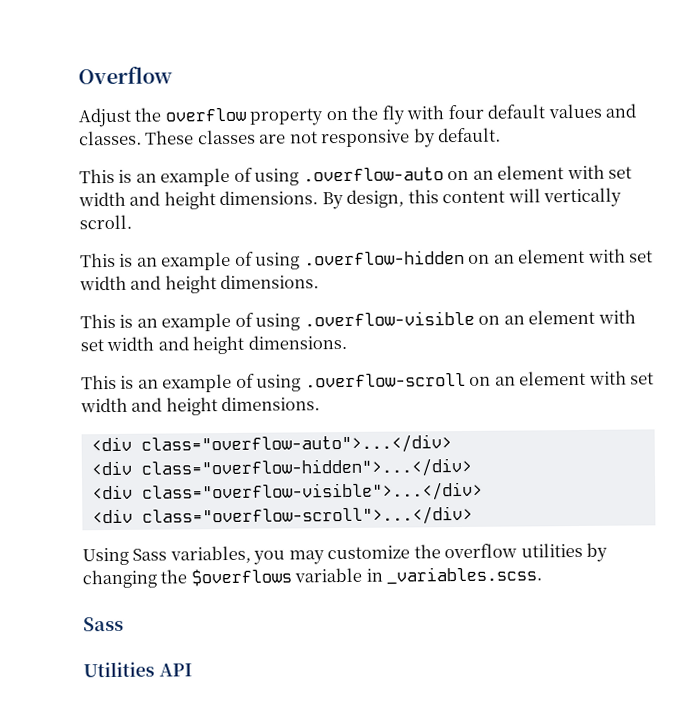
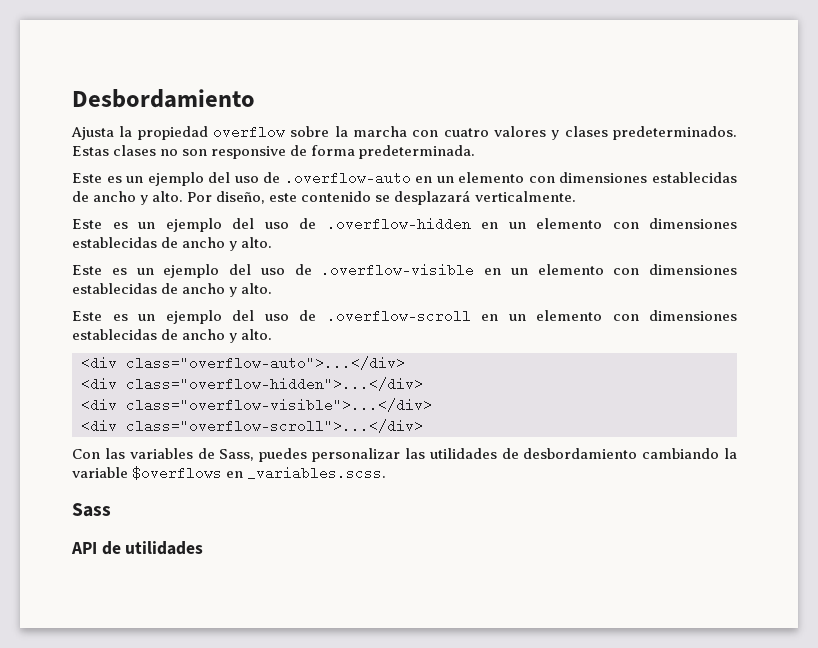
- Overflow
- Adjust the overflow property on the fly with four default values and classes. These classes are not responsive by default.
- This is an example of using .overflow-auto on an element with set width and height dimensions. By design, this content will vertically scroll.
- This is an example of using .overflow-hidden on an element with set width and height dimensions.
- This is an example of using .overflow-visible on an element with set width and height dimensions.
- This is an example of using .overflow-scroll on an element with set width and height dimensions.
+ Desbordamiento
+ Ajusta la propiedad overflow sobre la marcha con cuatro valores y clases predeterminados. Estas clases no son responsive de forma predeterminada.
+ Este es un ejemplo del uso de .overflow-auto en un elemento con dimensiones establecidas de ancho y alto. Por diseño, este contenido se desplazará verticalmente.
+ Este es un ejemplo del uso de .overflow-hidden en un elemento con dimensiones establecidas de ancho y alto.
+ Este es un ejemplo del uso de .overflow-visible en un elemento con dimensiones establecidas de ancho y alto.
+ Este es un ejemplo del uso de .overflow-scroll en un elemento con dimensiones establecidas de ancho y alto.
- Using Sass variables, you may customize the overflow utilities by changing the $overflows variable in _variables.scss.
+ Con las variables de Sass, puedes personalizar las utilidades de desbordamiento cambiando la variable $overflows en _variables.scss.
- Utilities API
+ API de utilidades

